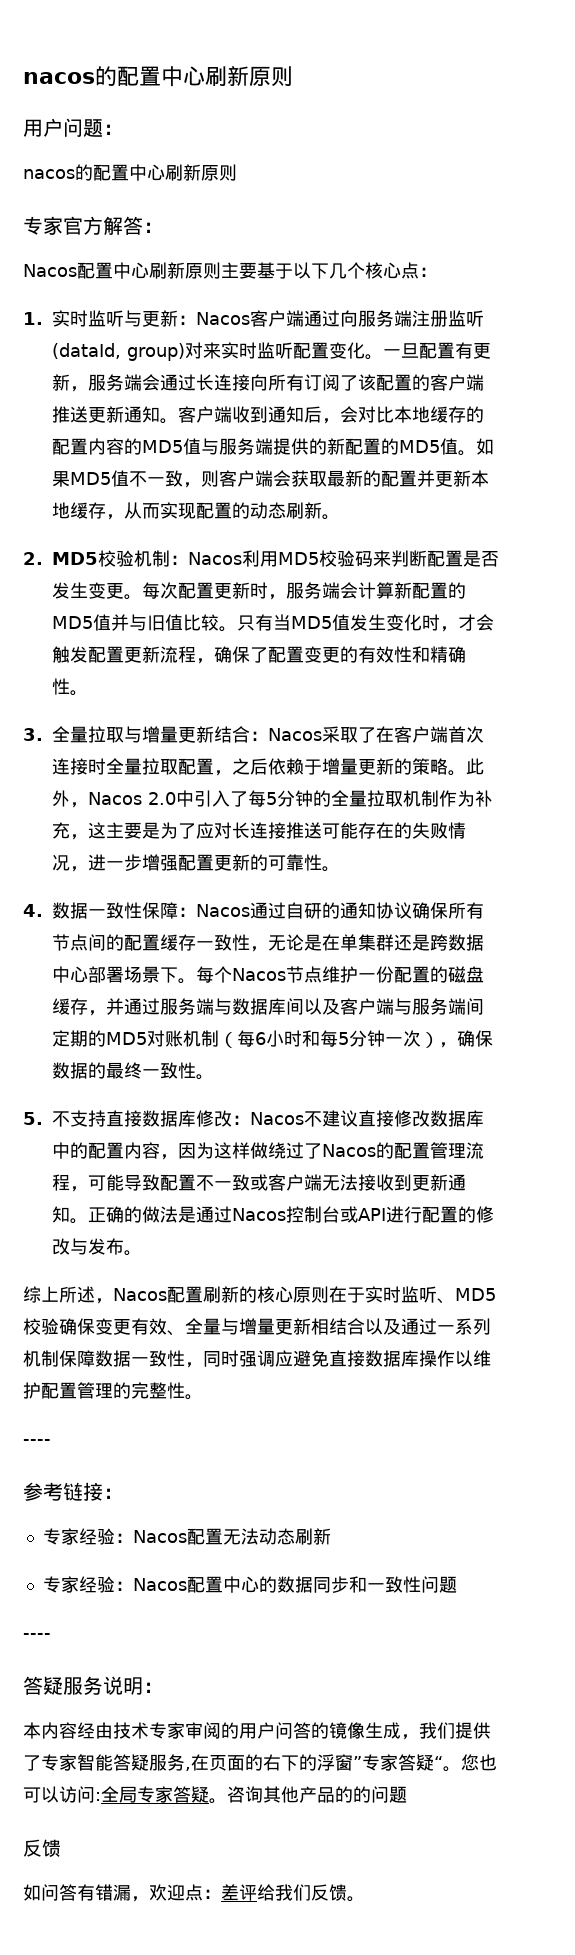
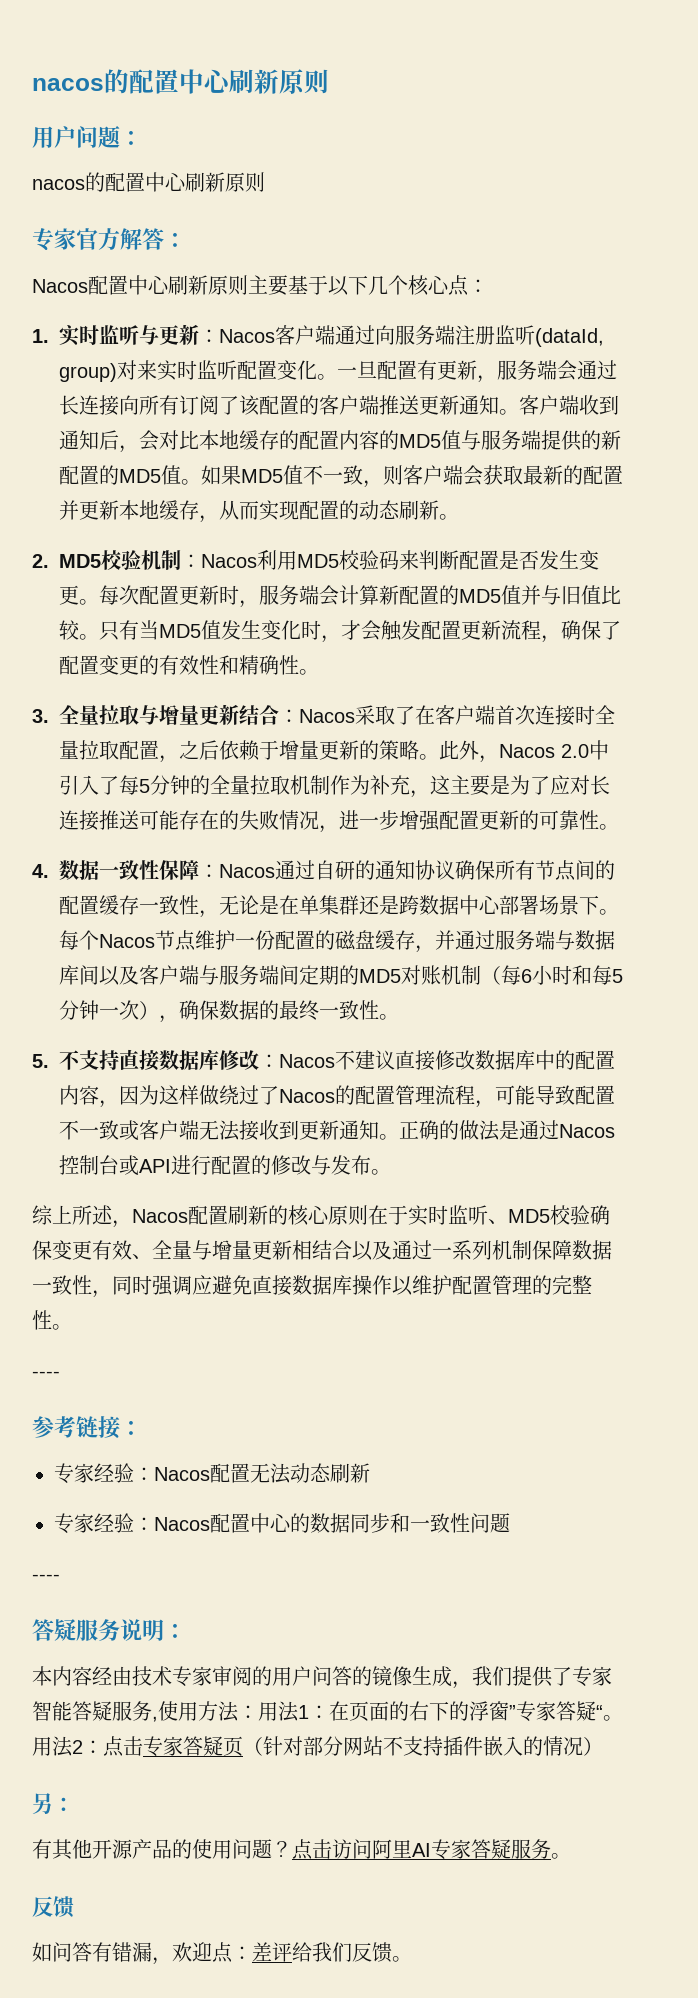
- 本内容经由技术专家审阅的用户问答的镜像生成，我们提供了专家智能答疑服务,在页面的右下的浮窗”专家答疑“。
+ 本内容经由技术专家审阅的用户问答的镜像生成，我们提供了专家智能答疑服务,使用方法：用法1：在页面的右下的浮窗”专家答疑“。
- 您也可以访问:全局专家答疑。咨询其他产品的的问题
+ 用法2：点击专家答疑页（针对部分网站不支持插件嵌入的情况）
+ 另：
+ 有其他开源产品的使用问题？点击访问阿里AI专家答疑服务。

